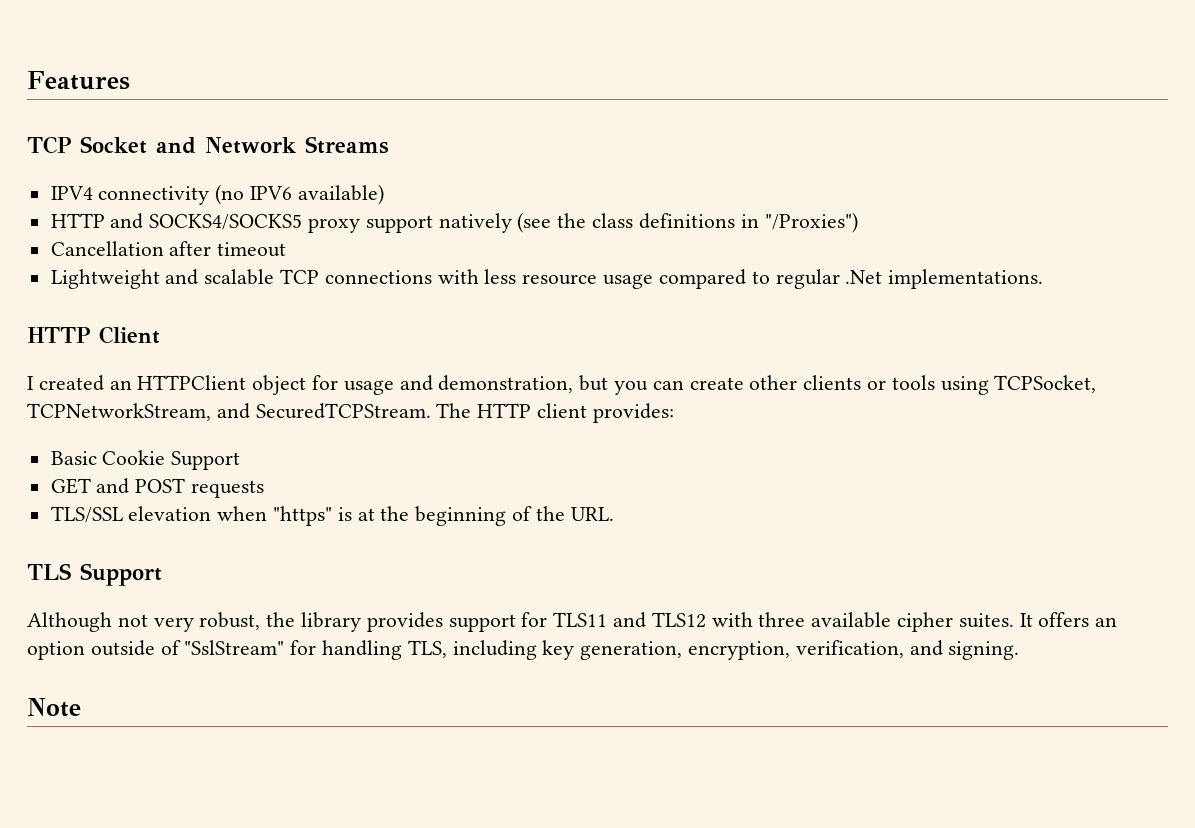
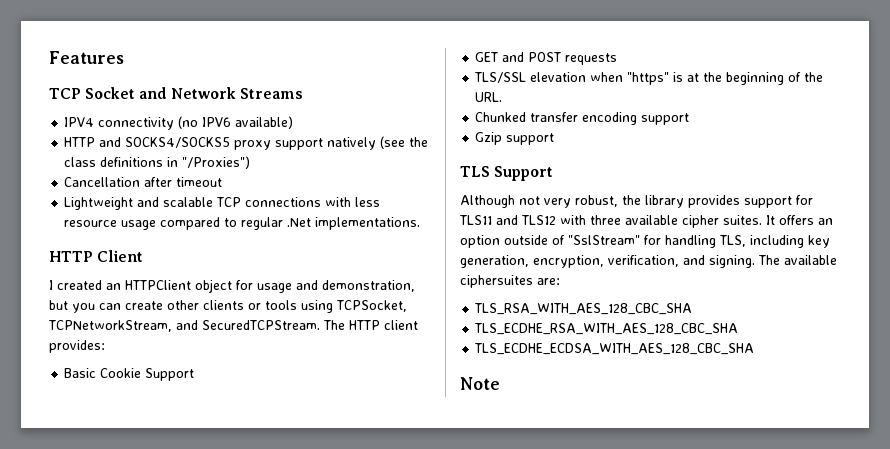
+ Chunked transfer encoding support
+ Gzip support
+ The available ciphersuites are:
+ TLS_RSA_WITH_AES_128_CBC_SHA
+ TLS_ECDHE_RSA_WITH_AES_128_CBC_SHA
+ TLS_ECDHE_ECDSA_WITH_AES_128_CBC_SHA

